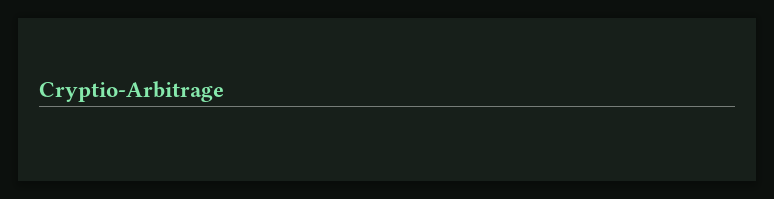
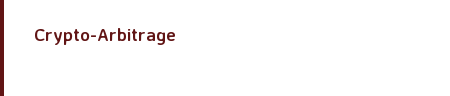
- Cryptio-Arbitrage
+ Crypto-Arbitrage

